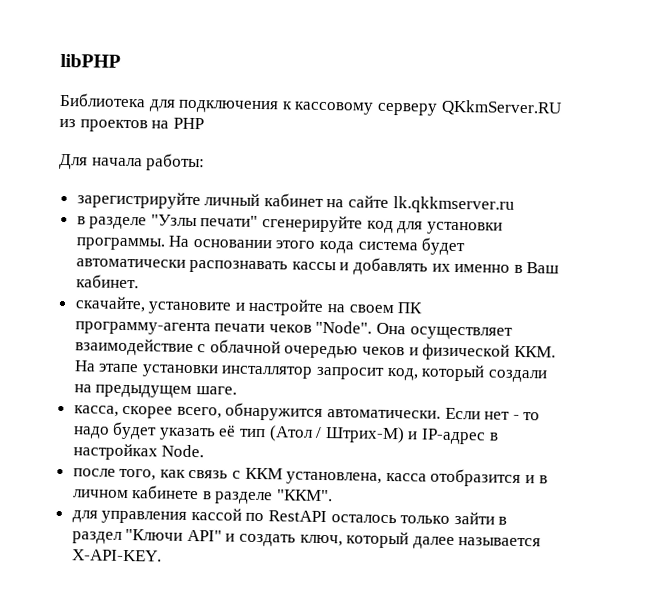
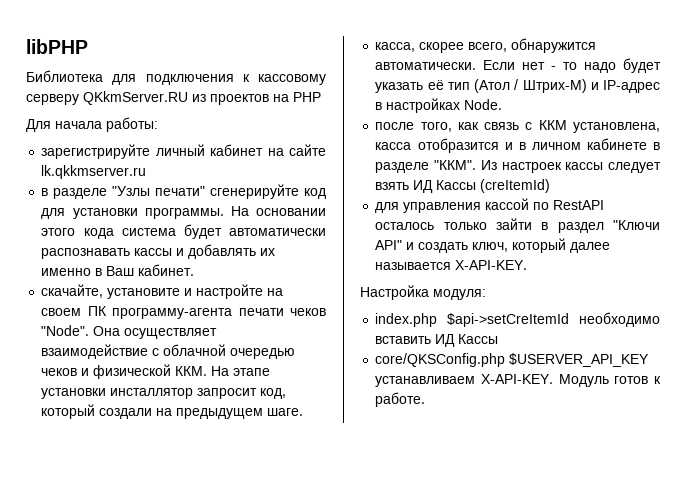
+ Из настроек кассы следует взять ИД Кассы (creItemId)
+ Настройка модуля:
+ index.php $api->setCreItemId необходимо вставить ИД Кассы
+ core/QKSConfig.php $USERVER_API_KEY устанавливаем X-API-KEY. Модуль готов к работе.

